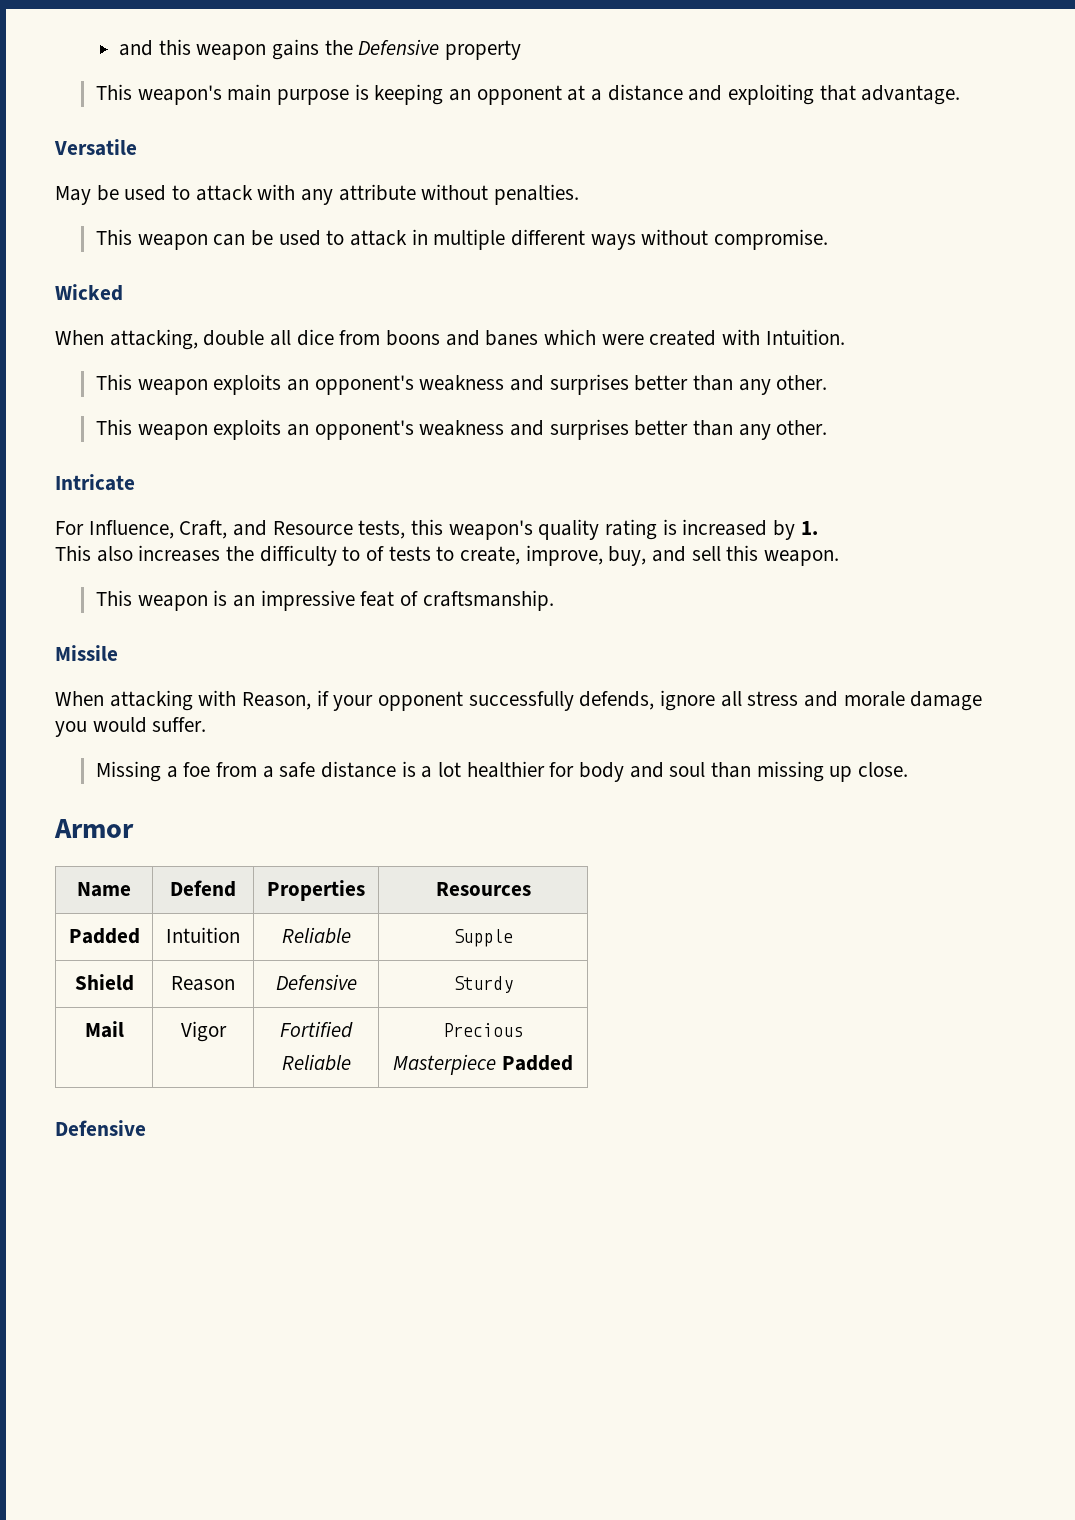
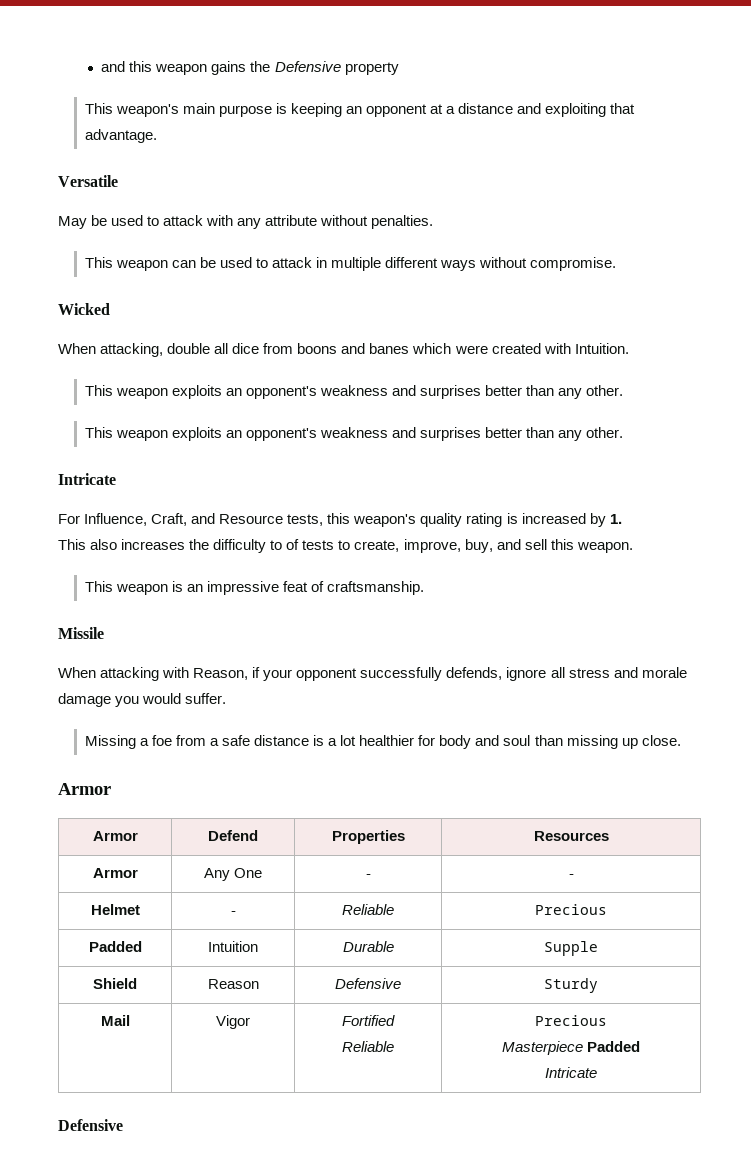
- Name | Defend | Properties | Resources
+ Armor | Defend | Properties | Resources
+ Armor | Any One | - | -
+ Helmet | - | Reliable | Precious
- Padded | Intuition | Reliable | Supple
+ Padded | Intuition | Durable | Supple
  Mail | Vigor | Fortified
  Reliable | Precious
  Masterpiece Padded
+ Intricate

